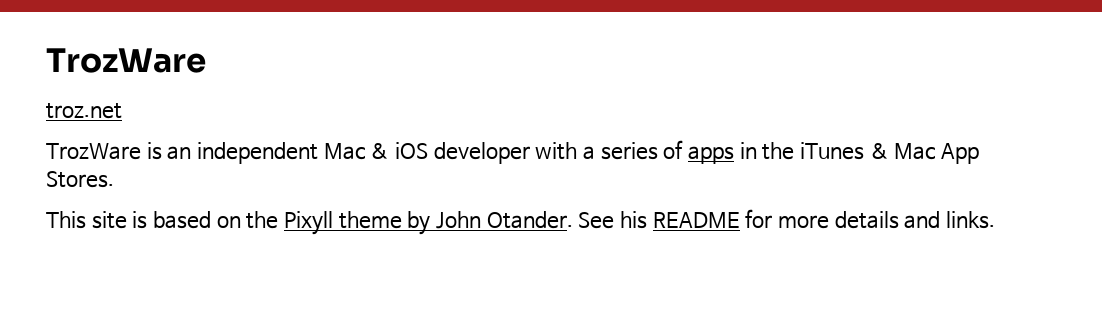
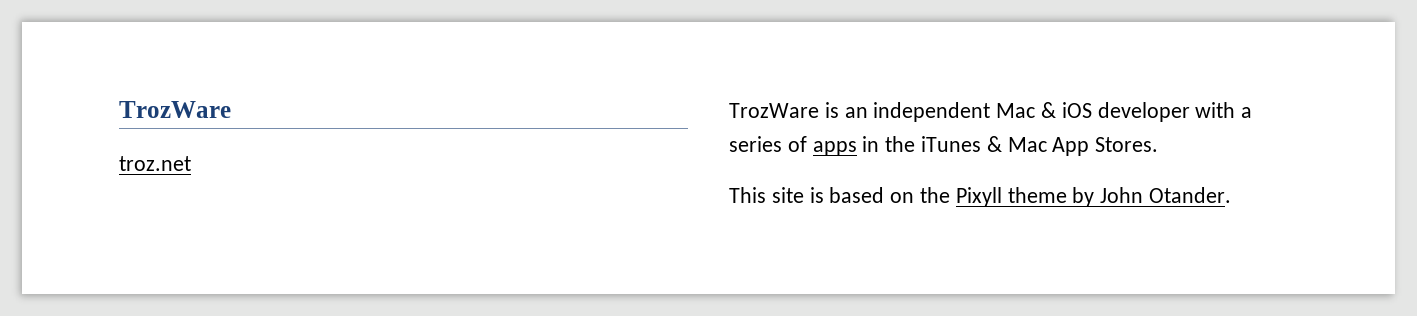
- See his README for more details and links.

